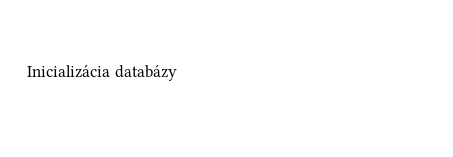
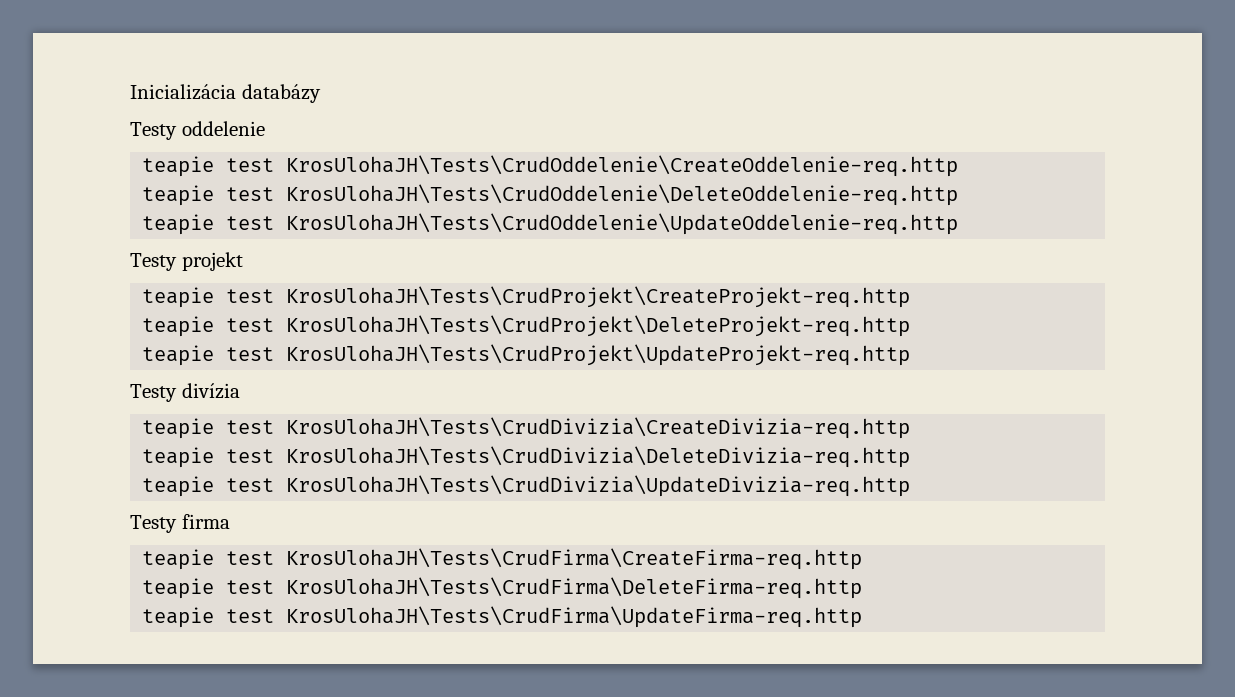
+ Testy oddelenie
+ teapie test KrosUlohaJH\Tests\CrudOddelenie\CreateOddelenie-req.http
+ teapie test KrosUlohaJH\Tests\CrudOddelenie\DeleteOddelenie-req.http
+ teapie test KrosUlohaJH\Tests\CrudOddelenie\UpdateOddelenie-req.http
+ Testy projekt
+ teapie test KrosUlohaJH\Tests\CrudProjekt\CreateProjekt-req.http
+ teapie test KrosUlohaJH\Tests\CrudProjekt\DeleteProjekt-req.http
+ teapie test KrosUlohaJH\Tests\CrudProjekt\UpdateProjekt-req.http
+ Testy divízia
+ teapie test KrosUlohaJH\Tests\CrudDivizia\CreateDivizia-req.http
+ teapie test KrosUlohaJH\Tests\CrudDivizia\DeleteDivizia-req.http
+ teapie test KrosUlohaJH\Tests\CrudDivizia\UpdateDivizia-req.http
+ Testy firma
+ teapie test KrosUlohaJH\Tests\CrudFirma\CreateFirma-req.http
+ teapie test KrosUlohaJH\Tests\CrudFirma\DeleteFirma-req.http
+ teapie test KrosUlohaJH\Tests\CrudFirma\UpdateFirma-req.http

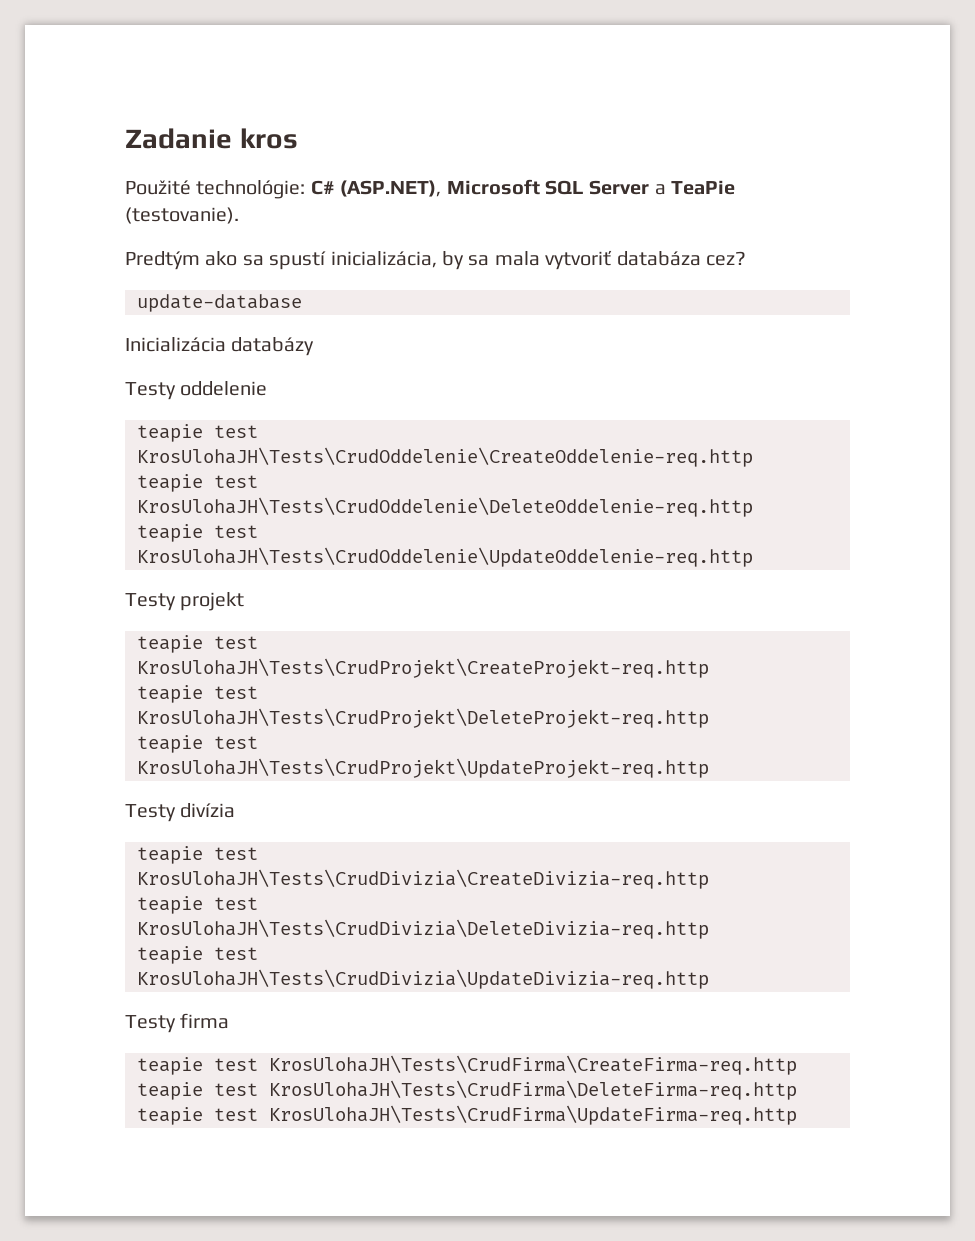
+ Zadanie kros
+ Použité technológie: C# (ASP.NET), Microsoft SQL Server a TeaPie (testovanie).
+ Predtým ako sa spustí inicializácia, by sa mala vytvoriť databáza cez?
+ update-database

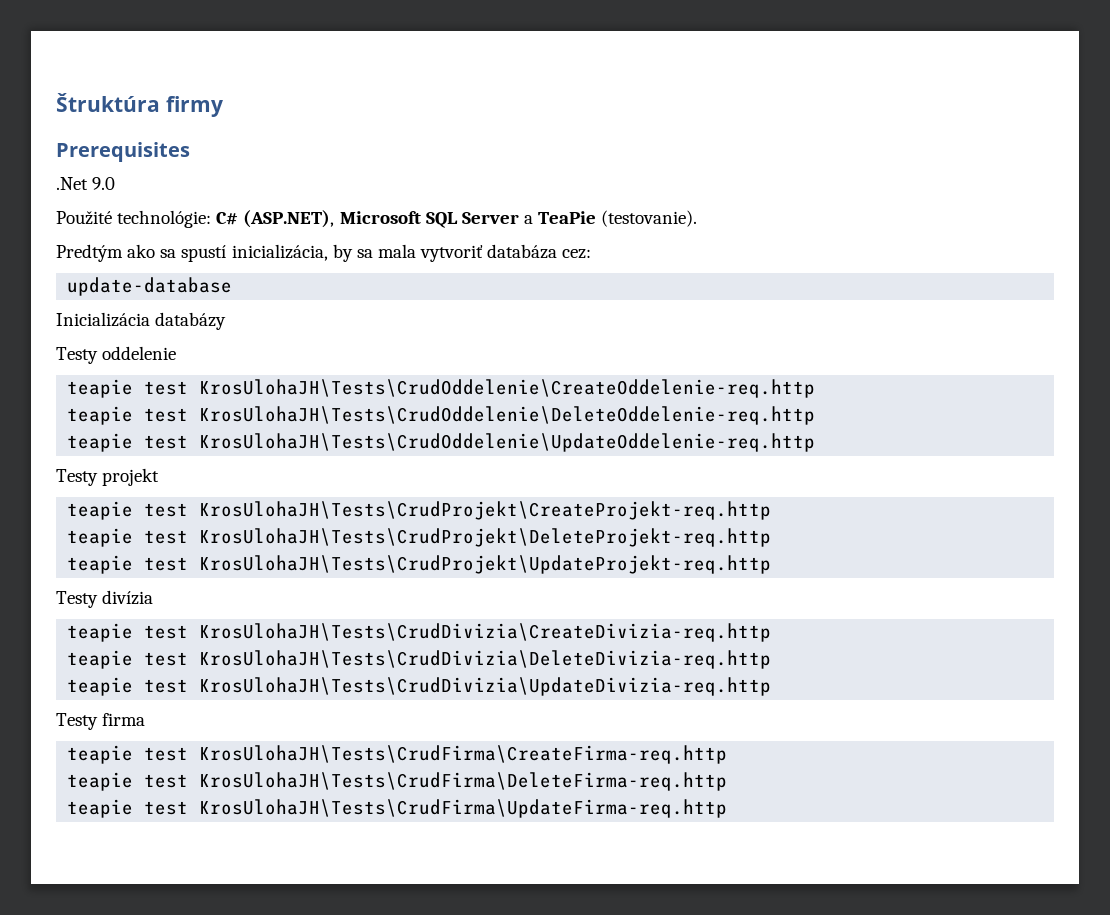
- Zadanie kros
+ Štruktúra firmy
+ Prerequisites
+ .Net 9.0
- Predtým ako sa spustí inicializácia, by sa mala vytvoriť databáza cez?
+ Predtým ako sa spustí inicializácia, by sa mala vytvoriť databáza cez:

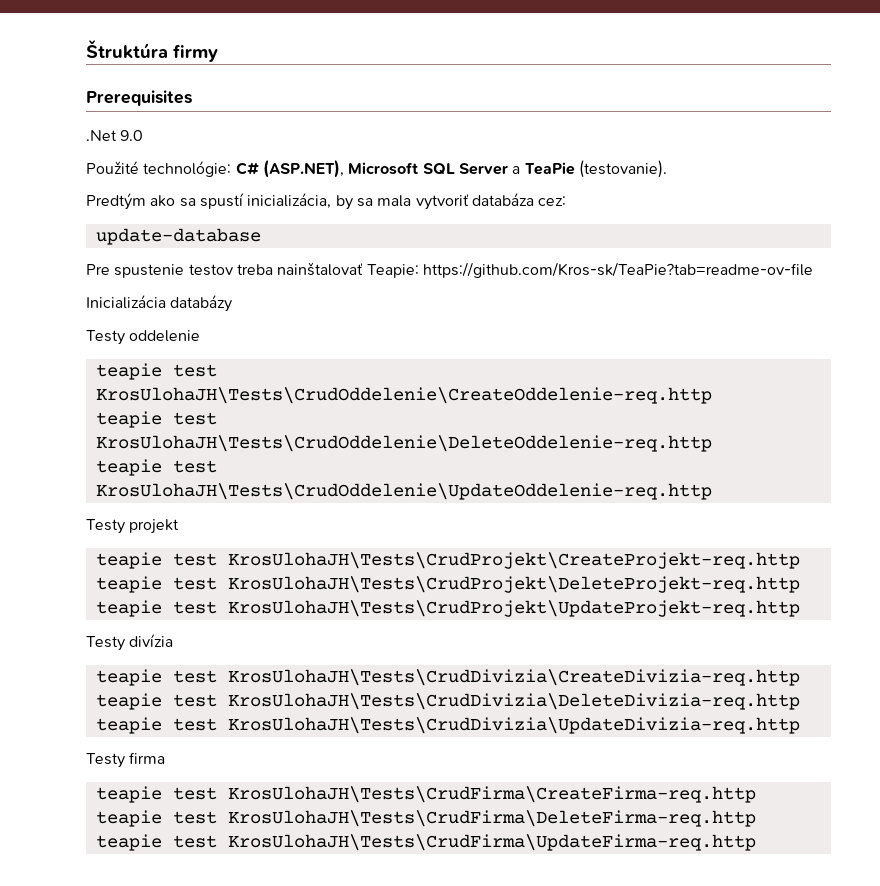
+ Pre spustenie testov treba nainštalovať Teapie: https://github.com/Kros-sk/TeaPie?tab=readme-ov-file

